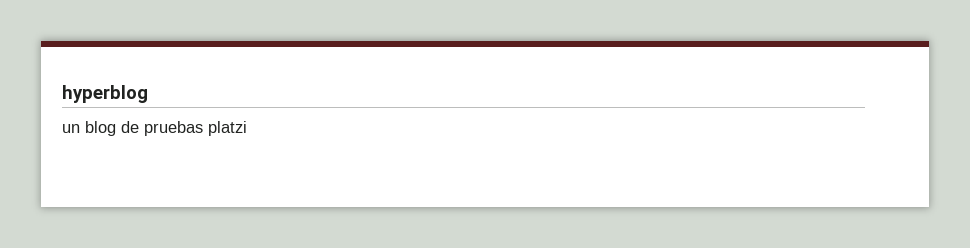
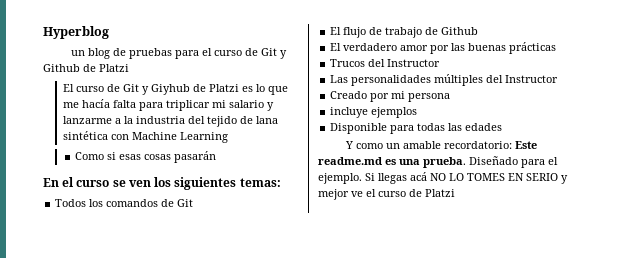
- hyperblog
+ Hyperblog
- un blog de pruebas platzi
+ un blog de pruebas para el curso de Git y Github de Platzi
+ El curso de Git y Giyhub de Platzi es lo que me hacía falta para triplicar mi salario y lanzarme a la industria del tejido de lana sintética con Machine Learning
+ Como si esas cosas pasarán
+ En el curso se ven los siguientes temas:
+ Todos los comandos de Git
+ El flujo de trabajo de Github
+ El verdadero amor por las buenas prácticas
+ Trucos del Instructor
+ Las personalidades múltiples del Instructor
+ Creado por mi persona
+ incluye ejemplos
+ Disponible para todas las edades
+ Y como un amable recordatorio: Este readme.md es una prueba. Diseñado para el ejemplo. Si llegas acá NO LO TOMES EN SERIO y mejor ve el curso de Platzi

